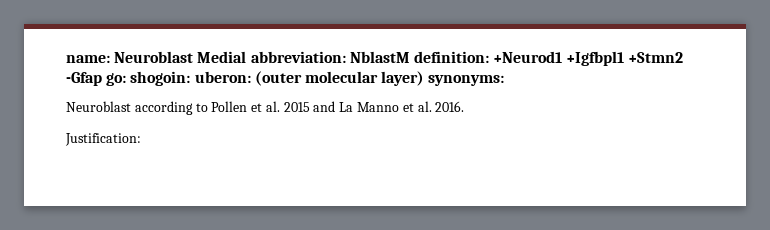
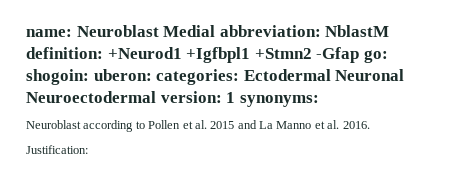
- name: Neuroblast Medial abbreviation: NblastM definition: +Neurod1 +Igfbpl1 +Stmn2 -Gfap go: shogoin: uberon: (outer molecular layer) synonyms:
+ name: Neuroblast Medial abbreviation: NblastM definition: +Neurod1 +Igfbpl1 +Stmn2 -Gfap go: shogoin: uberon: categories: Ectodermal Neuronal Neuroectodermal version: 1 synonyms:

